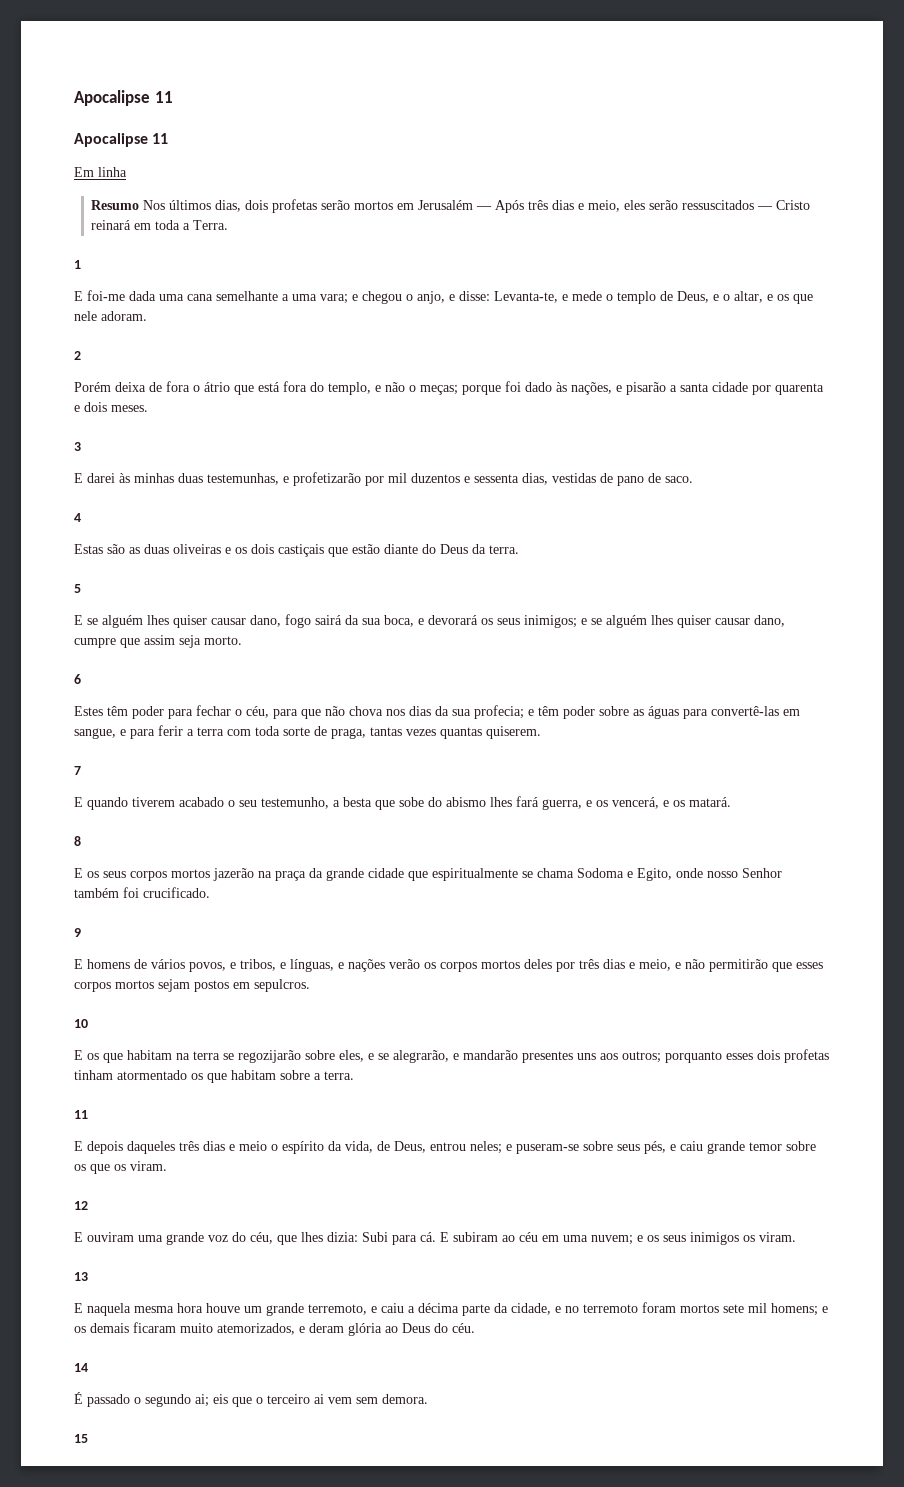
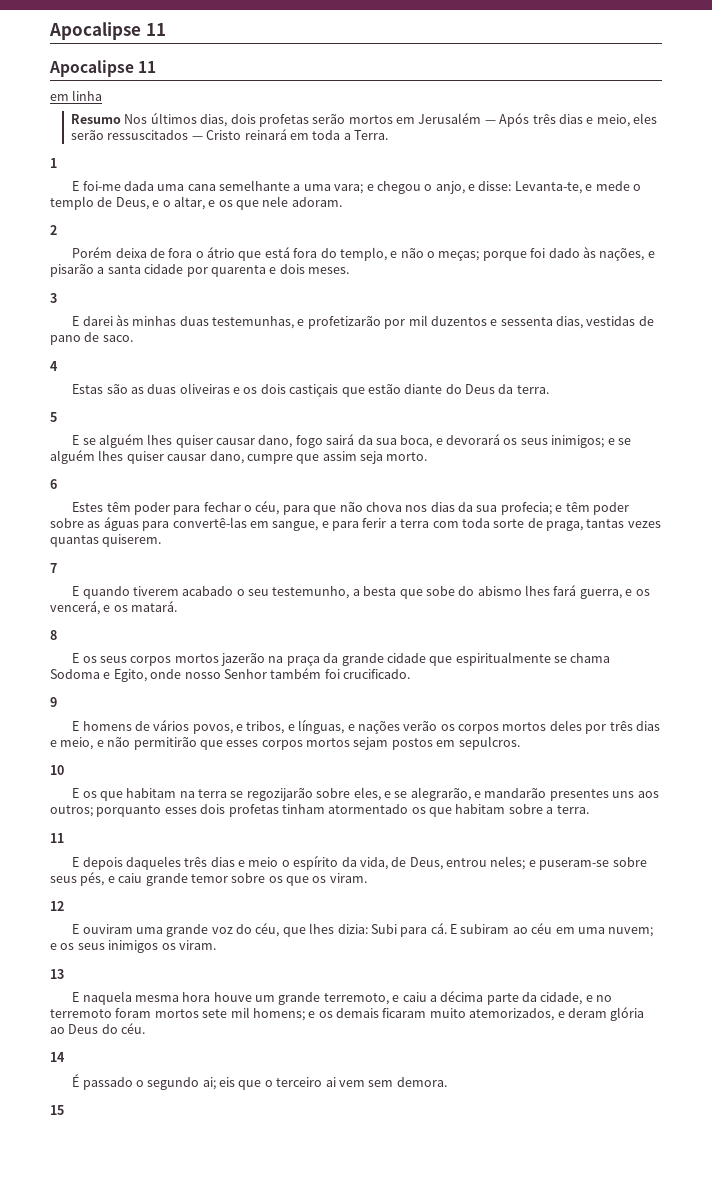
- Em linha
+ em linha

